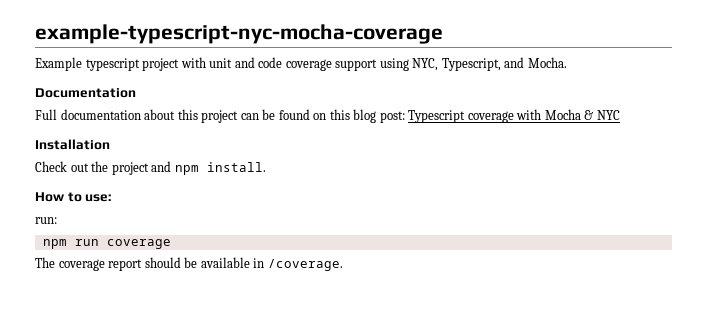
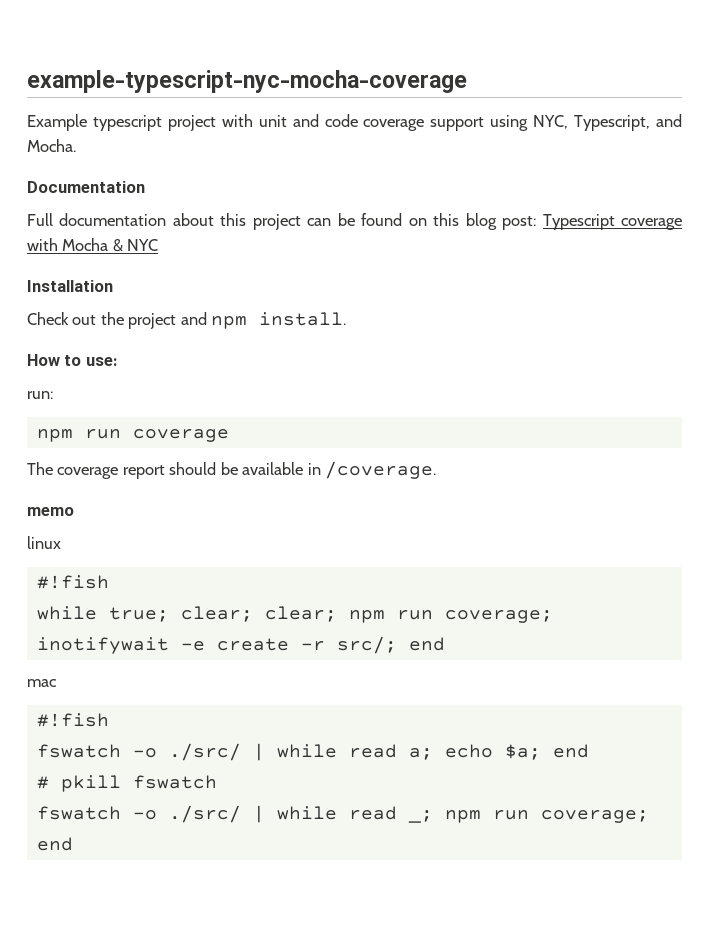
+ memo
+ linux
+ #!fish
+ while true; clear; clear; npm run coverage; inotifywait -e create -r src/; end
+ mac
+ #!fish
+ fswatch -o ./src/ | while read a; echo $a; end
+ # pkill fswatch
+ fswatch -o ./src/ | while read _; npm run coverage; end

